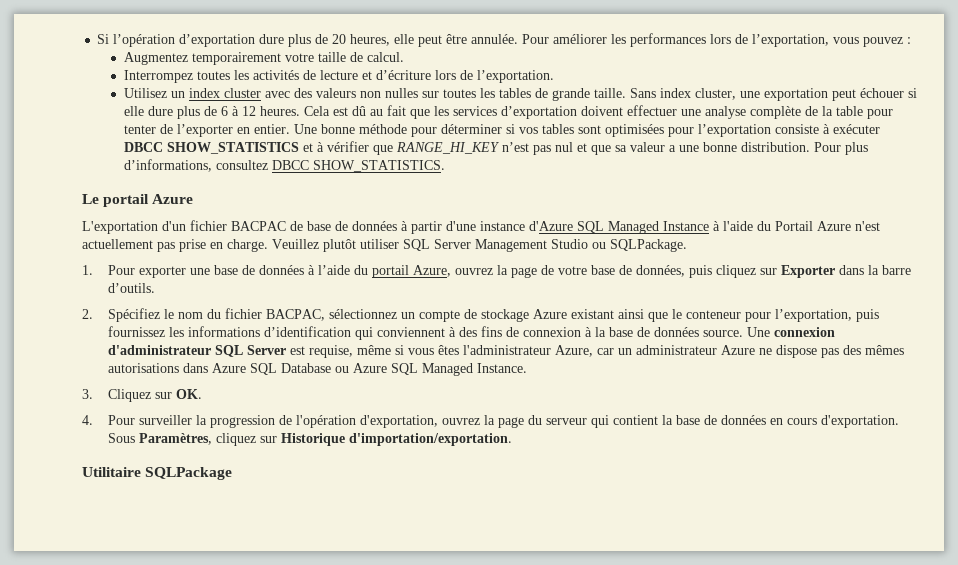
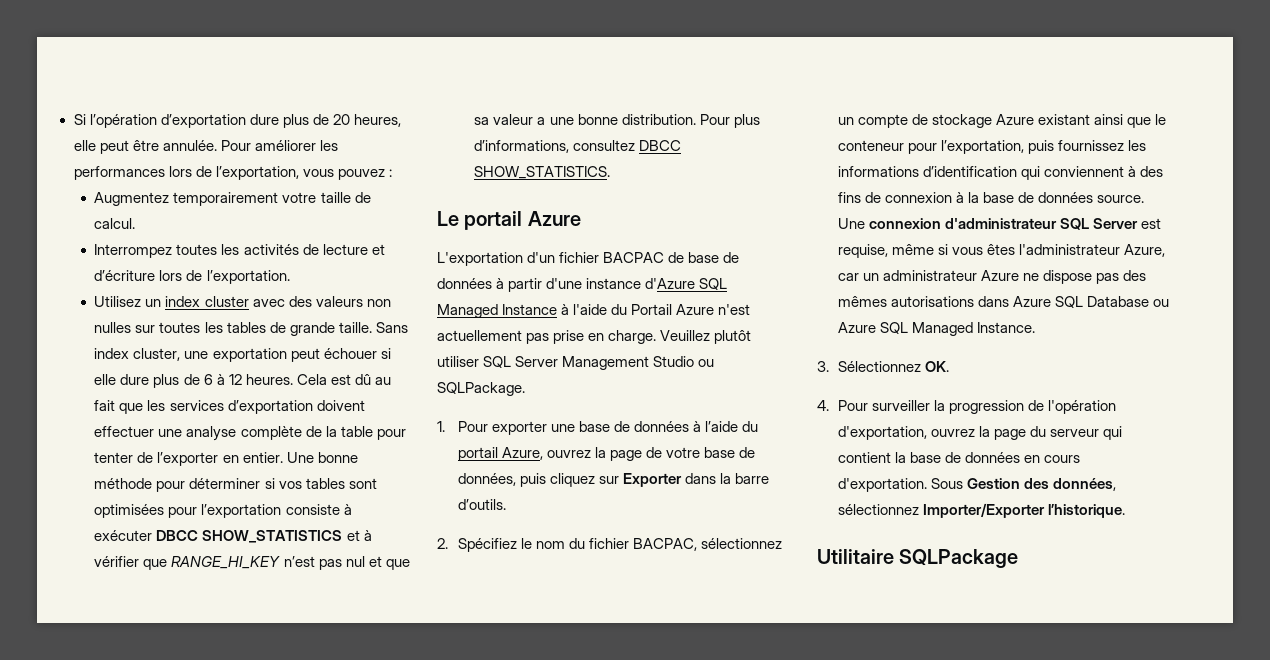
- 3. Cliquez sur OK.
+ 3. Sélectionnez OK.
- Sous Paramètres, cliquez sur Historique d'importation/exportation.
+ Sous Gestion des données, sélectionnez Importer/Exporter l’historique.

